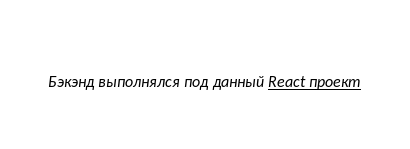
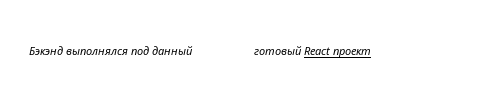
- Бэкэнд выполнялся под данный React проект
+ Бэкэнд выполнялся под данный готовый React проект

